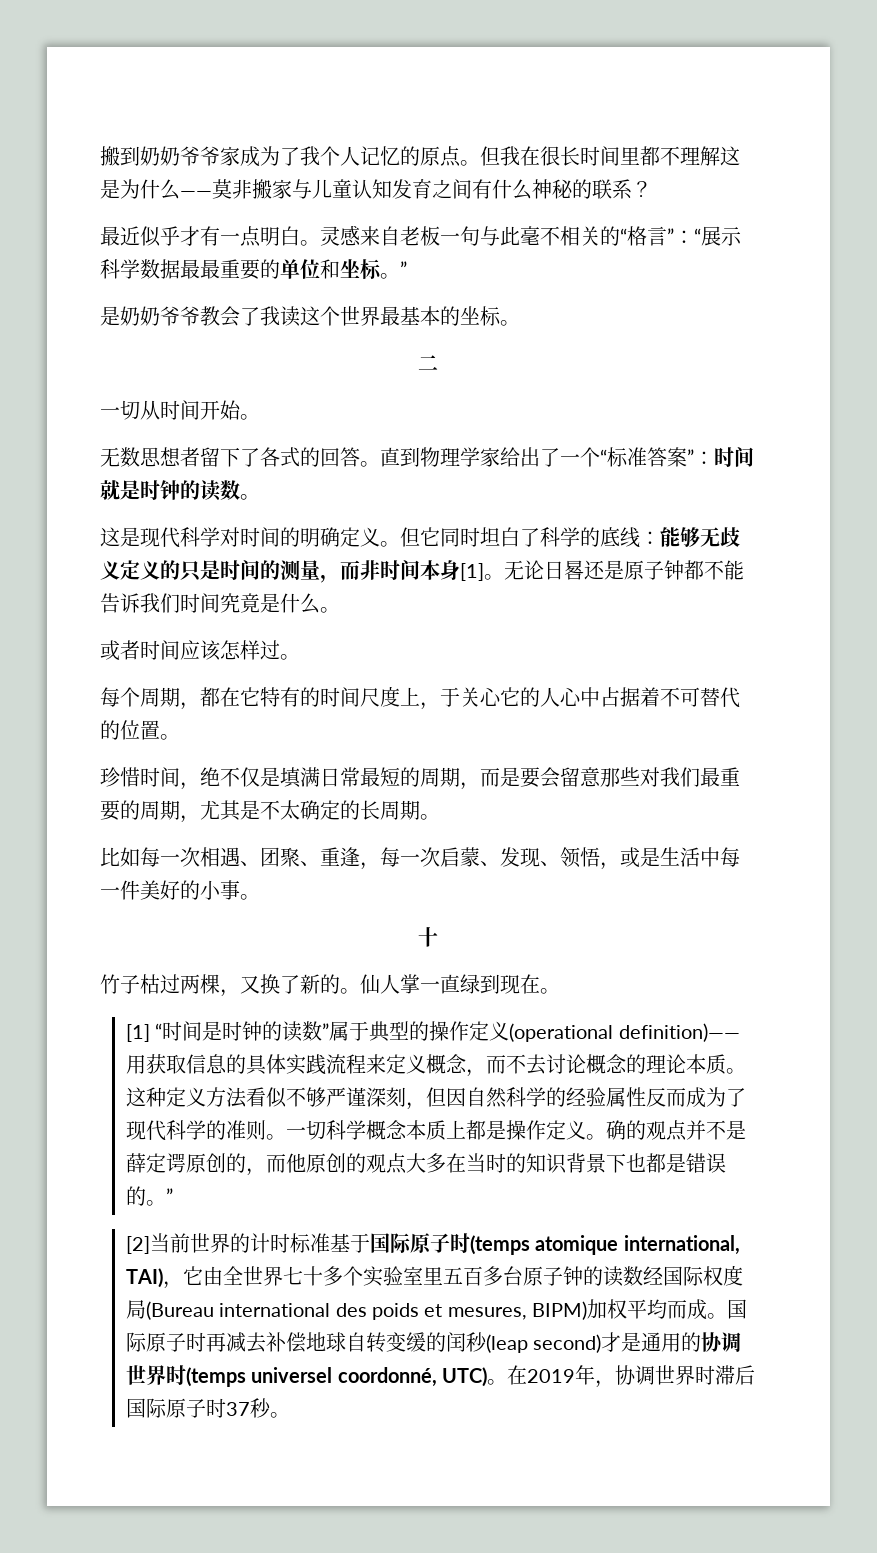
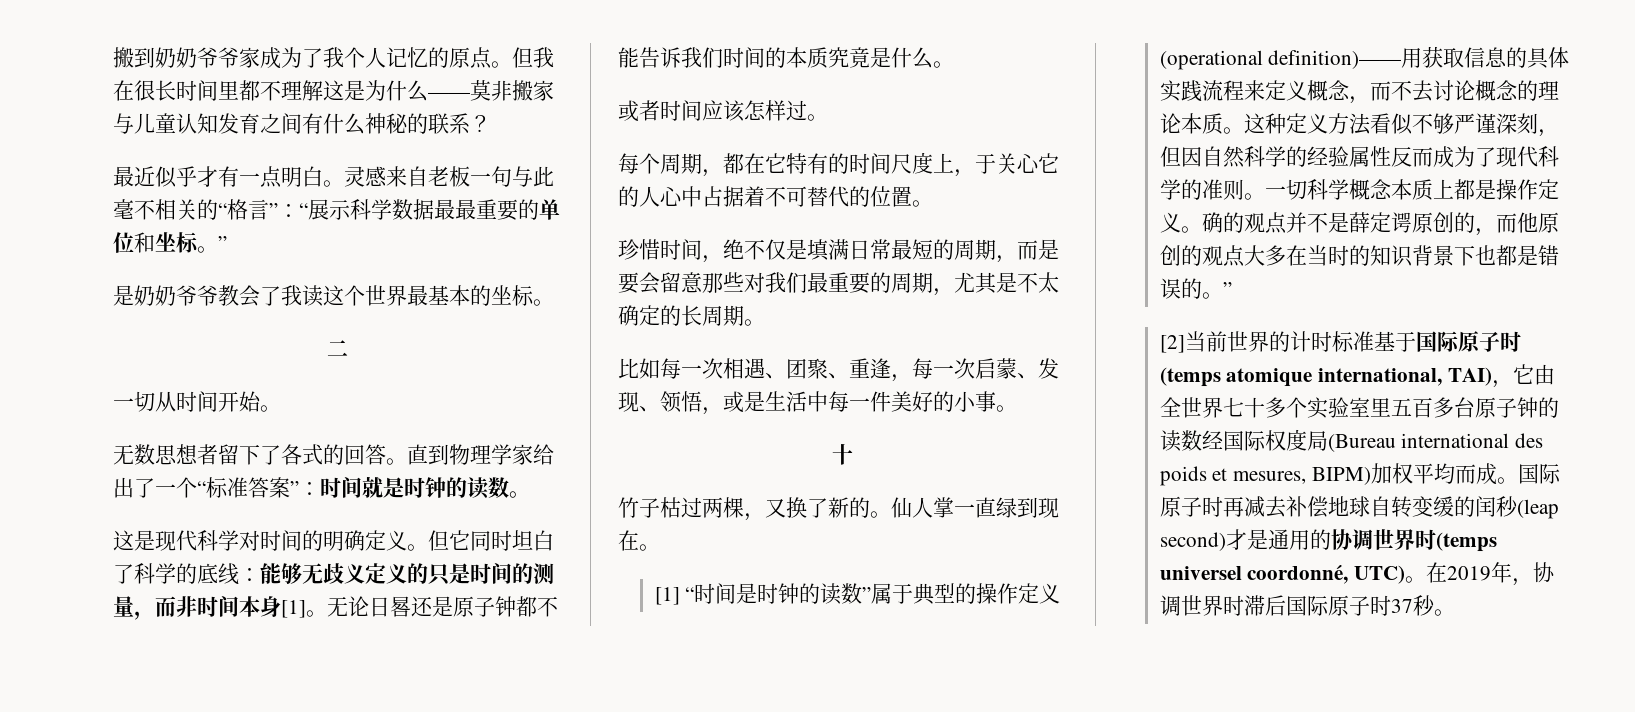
- 无论日晷还是原子钟都不能告诉我们时间究竟是什么。
+ 无论日晷还是原子钟都不能告诉我们时间的本质究竟是什么。

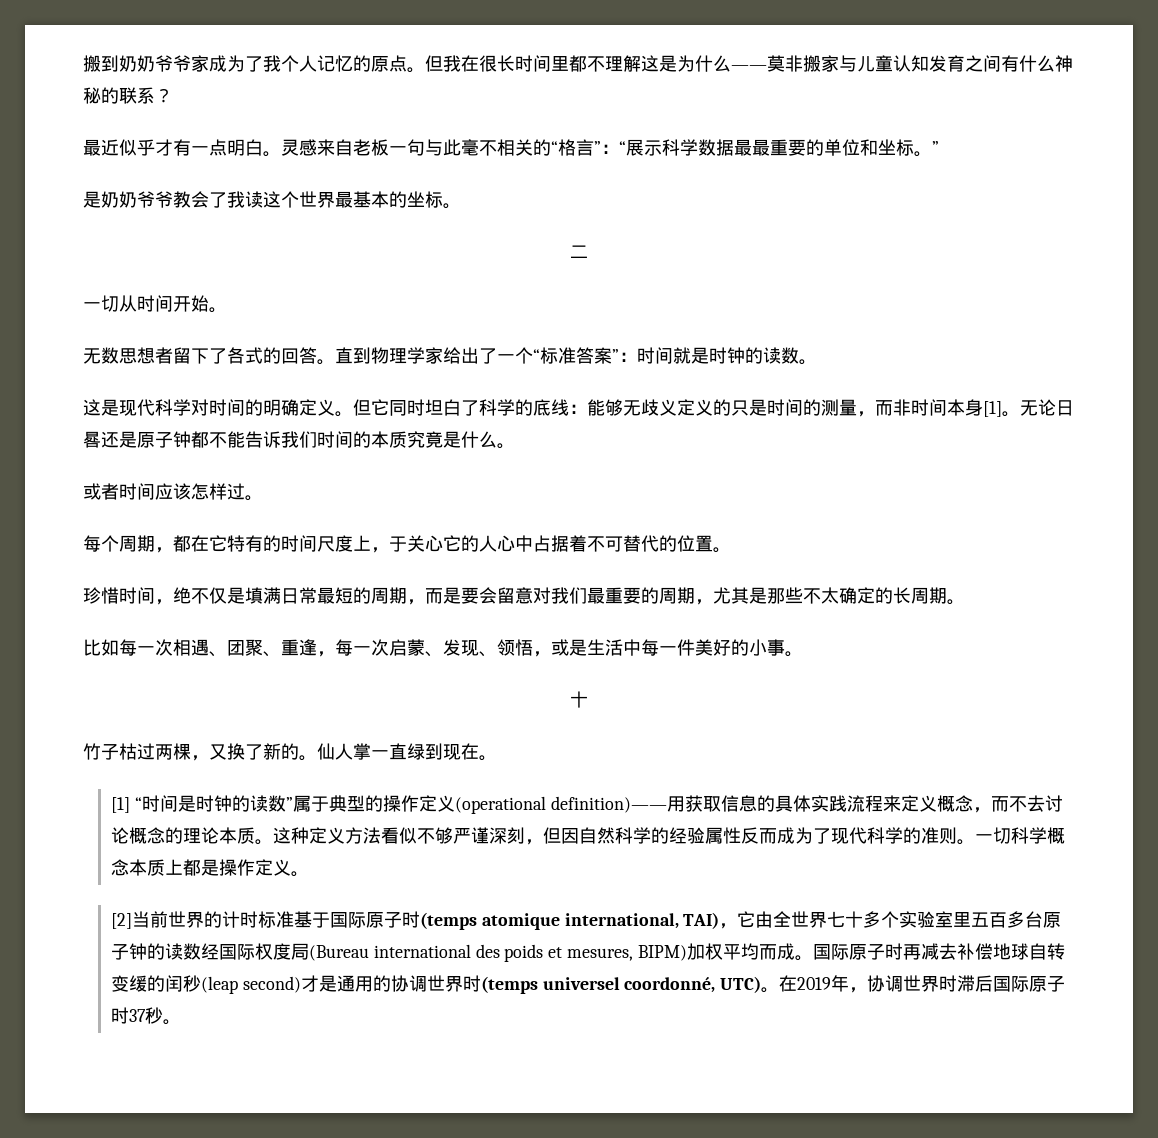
- 珍惜时间，绝不仅是填满日常最短的周期，而是要会留意那些对我们最重要的周期，尤其是不太确定的长周期。
+ 珍惜时间，绝不仅是填满日常最短的周期，而是要会留意对我们最重要的周期，尤其是那些不太确定的长周期。
- 确的观点并不是薛定谔原创的，而他原创的观点大多在当时的知识背景下也都是错误的。”

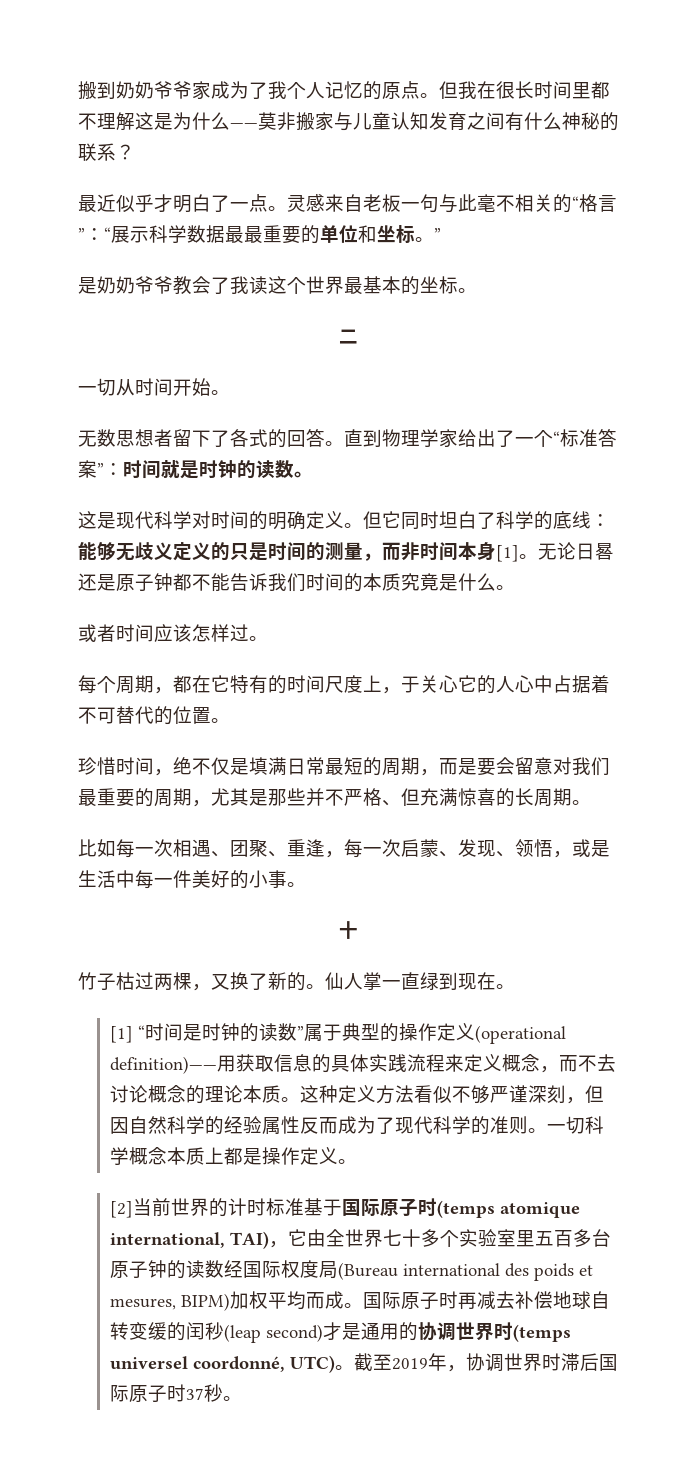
- 最近似乎才有一点明白。
+ 最近似乎才明白了一点。
- 珍惜时间，绝不仅是填满日常最短的周期，而是要会留意对我们最重要的周期，尤其是那些不太确定的长周期。
+ 珍惜时间，绝不仅是填满日常最短的周期，而是要会留意对我们最重要的周期，尤其是那些并不严格、但充满惊喜的长周期。
- 在2019年，协调世界时滞后国际原子时37秒。
+ 截至2019年，协调世界时滞后国际原子时37秒。

